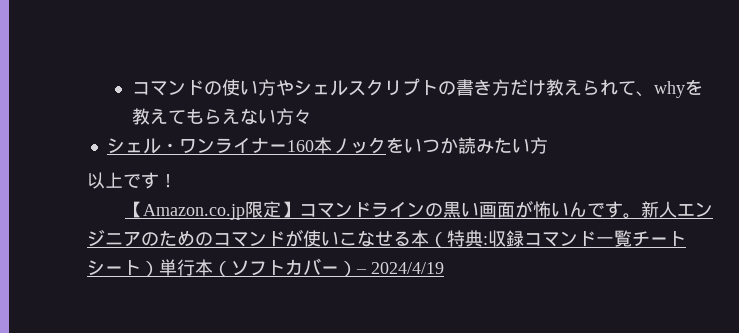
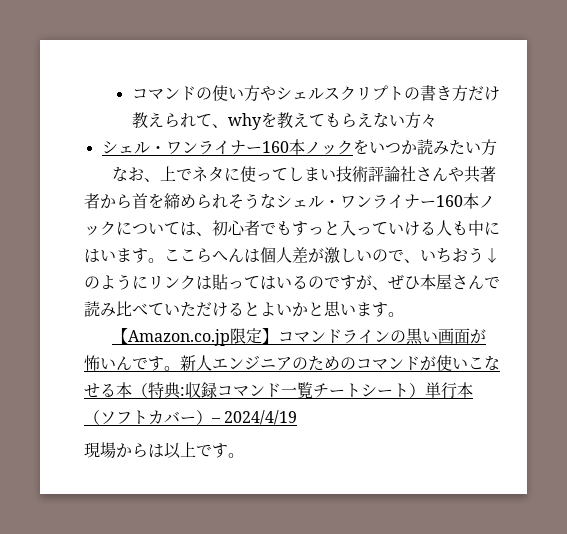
- 以上です！
+ なお、上でネタに使ってしまい技術評論社さんや共著者から首を締められそうなシェル・ワンライナー160本ノックについては、初心者でもすっと入っていける人も中にはいます。ここらへんは個人差が激しいので、いちおう↓のようにリンクは貼ってはいるのですが、ぜひ本屋さんで読み比べていただけるとよいかと思います。
+ 現場からは以上です。

